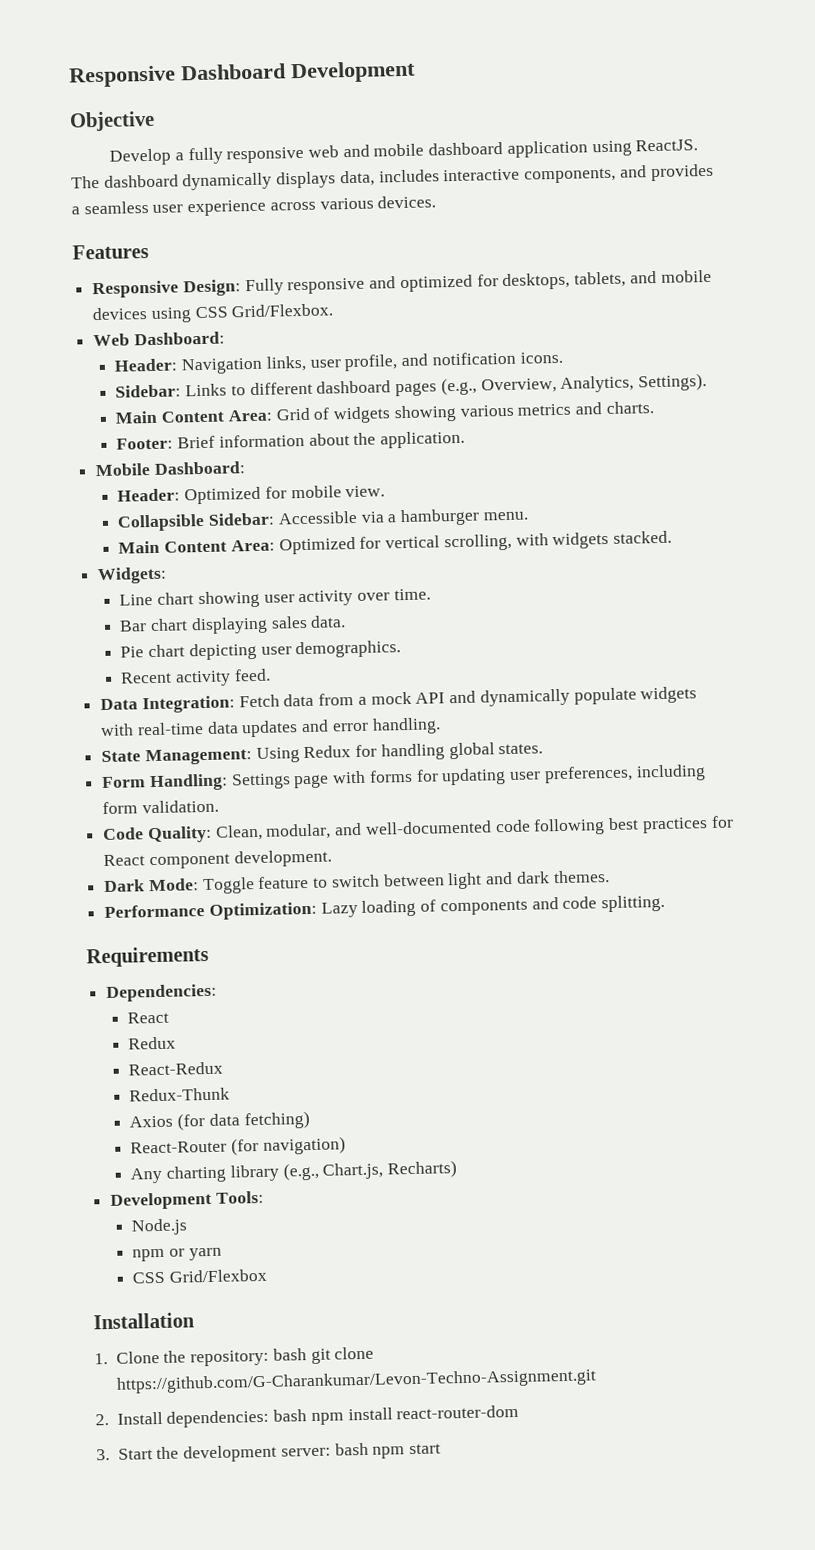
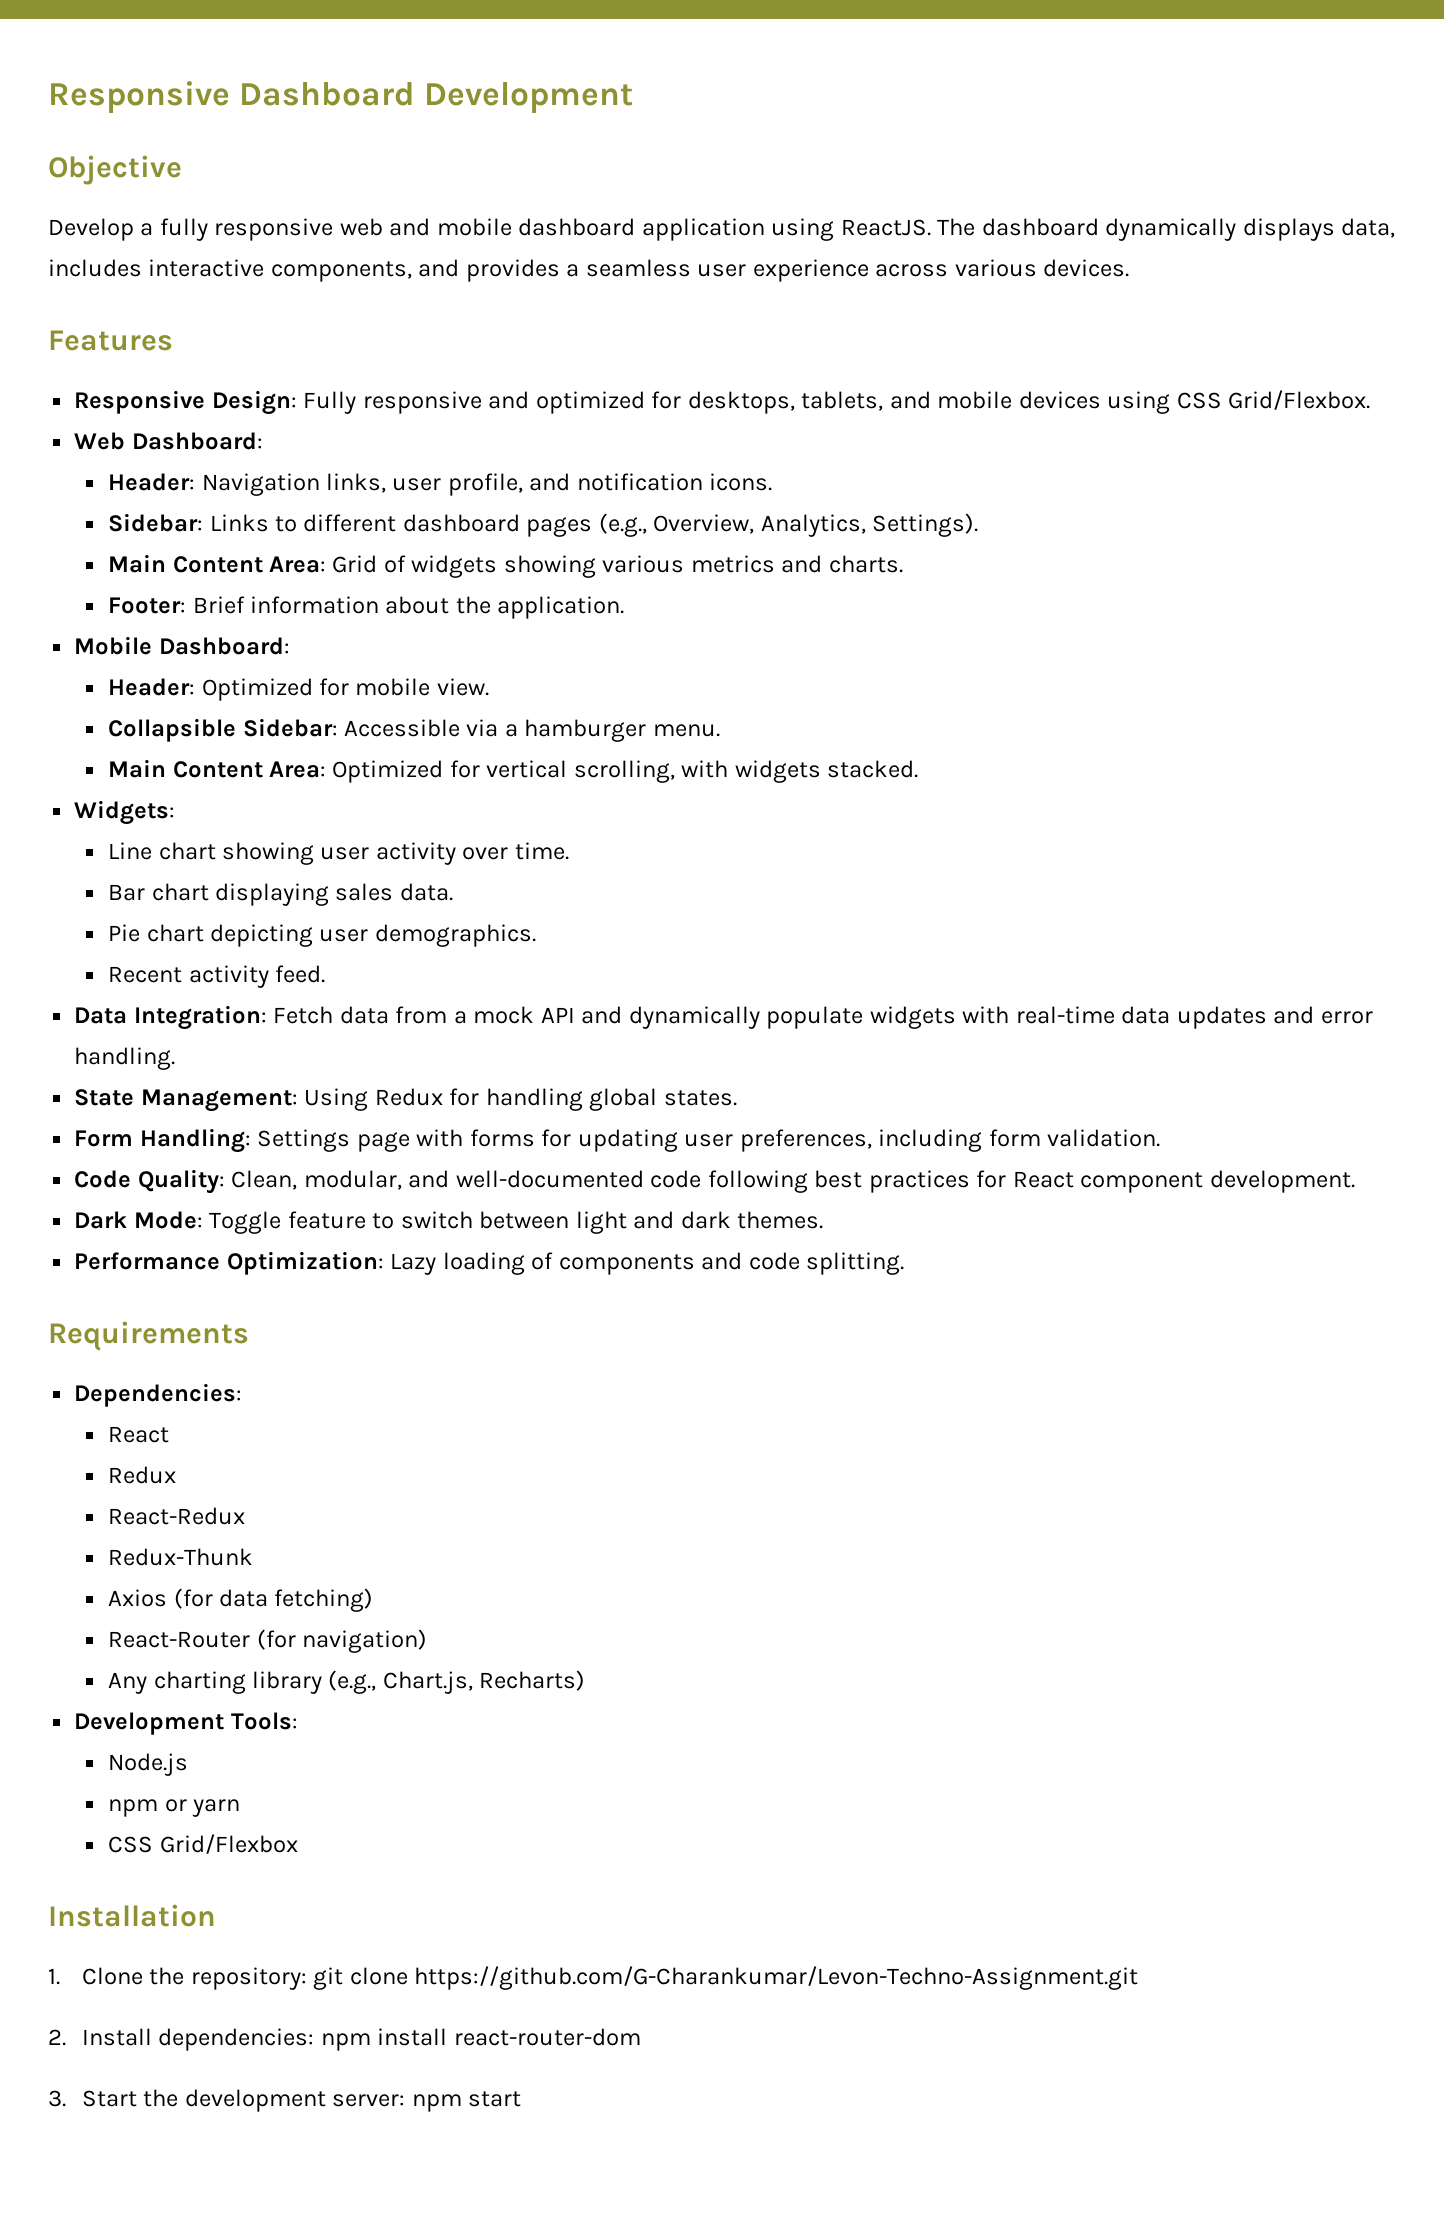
- 1. Clone the repository: bash git clone https://github.com/G-Charankumar/Levon-Techno-Assignment.git
+ 1. Clone the repository: git clone https://github.com/G-Charankumar/Levon-Techno-Assignment.git
- 2. Install dependencies: bash npm install react-router-dom
+ 2. Install dependencies: npm install react-router-dom
- 3. Start the development server: bash npm start
+ 3. Start the development server: npm start

